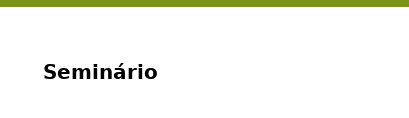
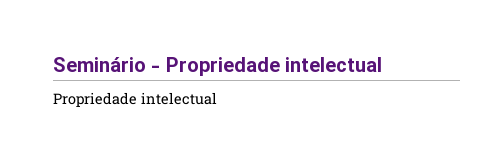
- Seminário
+ Seminário - Propriedade intelectual
+ Propriedade intelectual

